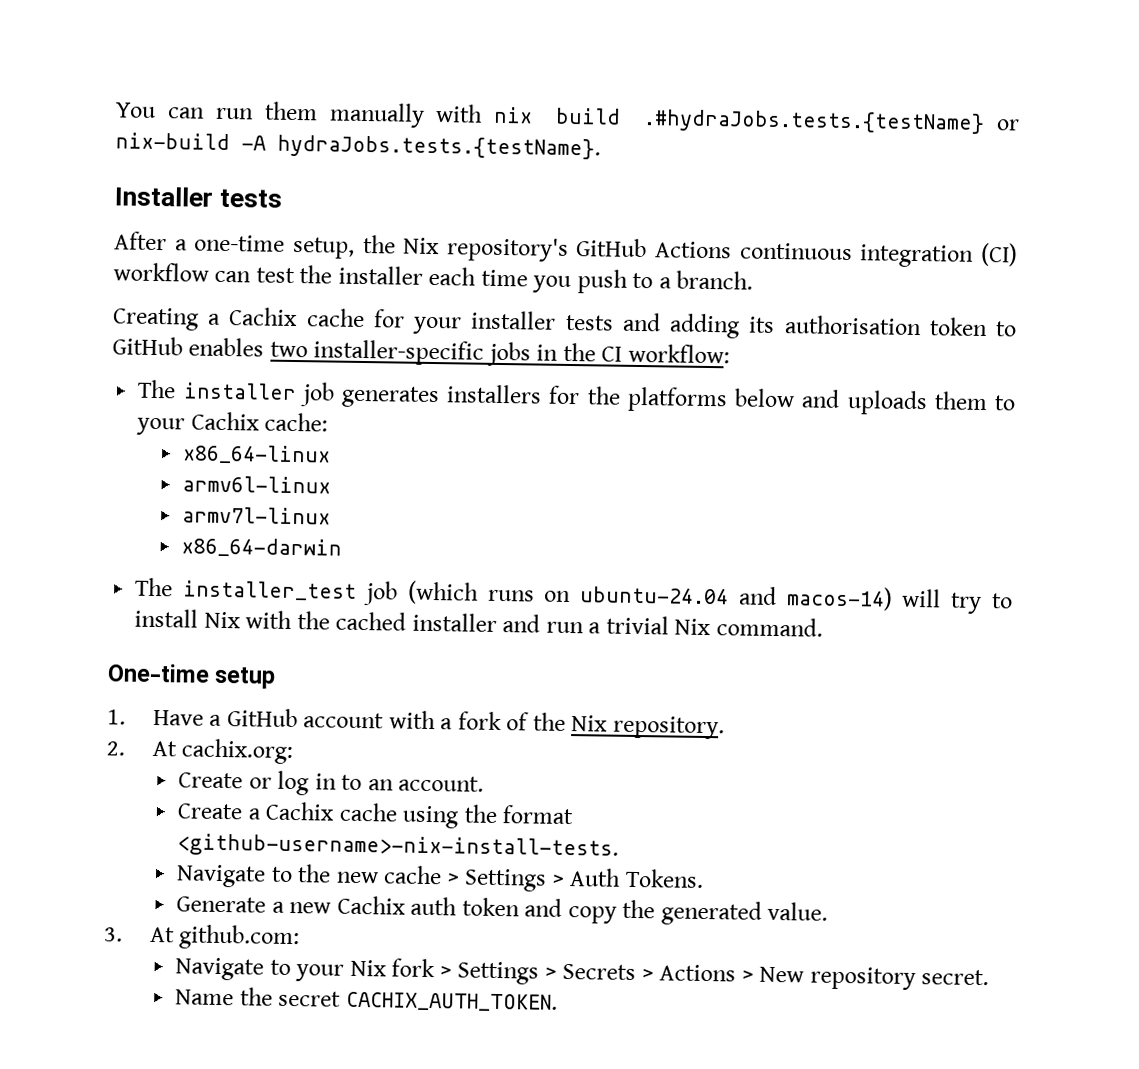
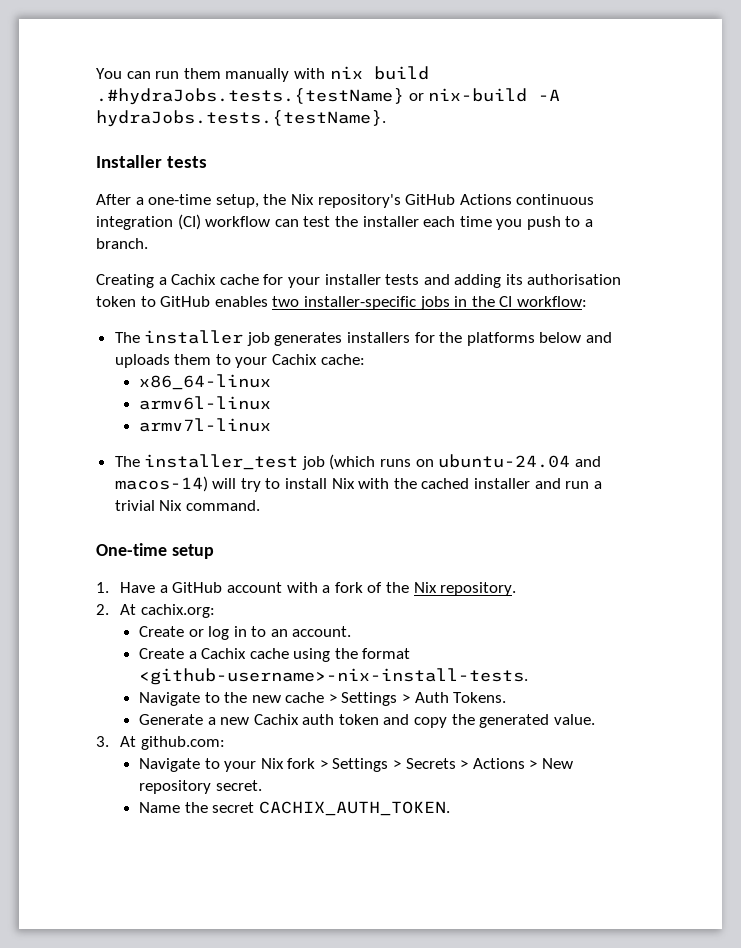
- x86_64-darwin

